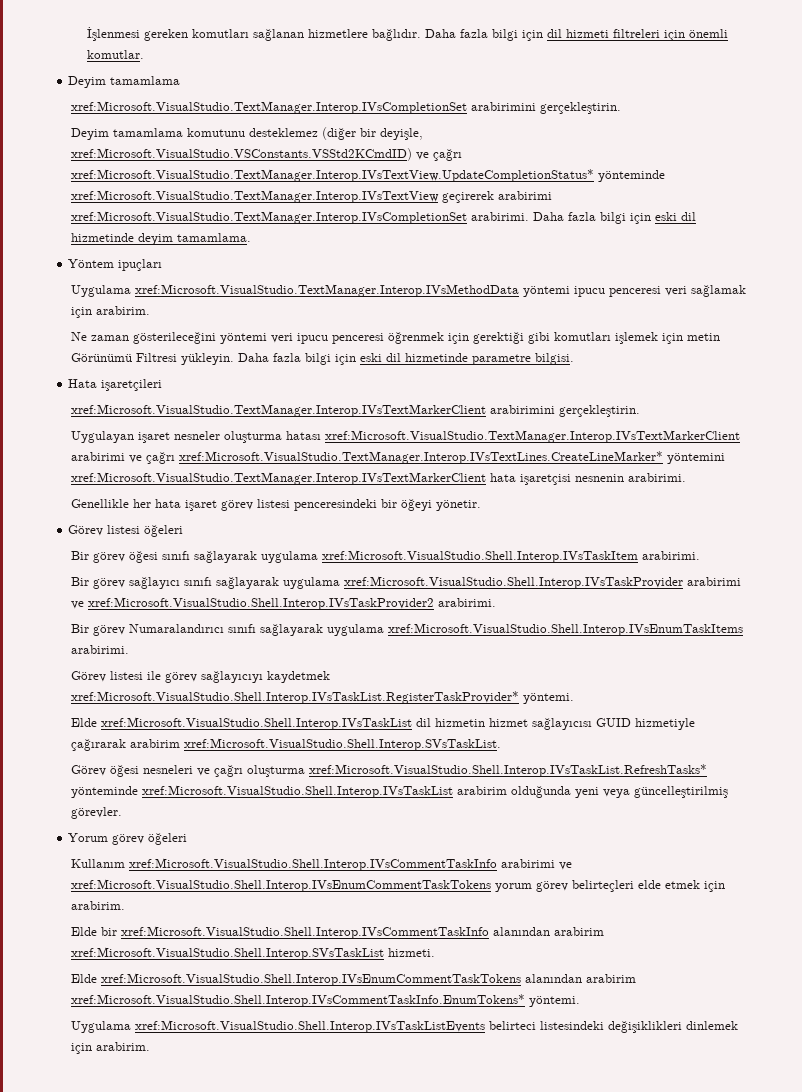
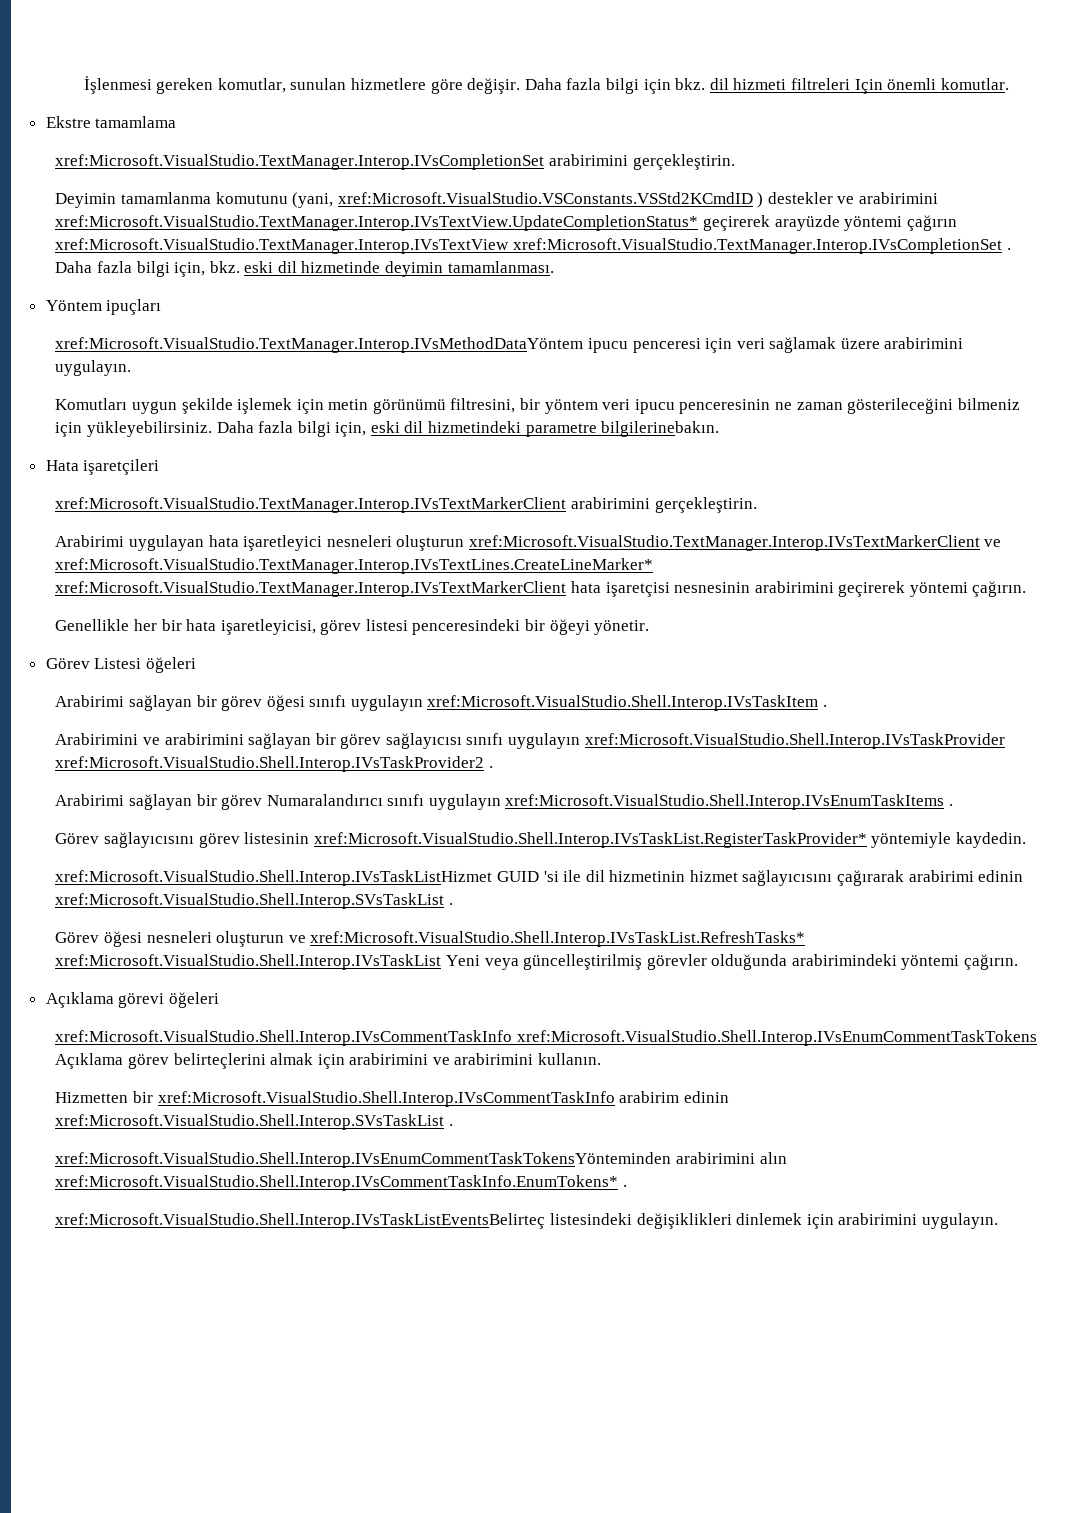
- İşlenmesi gereken komutları sağlanan hizmetlere bağlıdır. Daha fazla bilgi için dil hizmeti filtreleri için önemli komutlar.
- Deyim tamamlama
+ İşlenmesi gereken komutlar, sunulan hizmetlere göre değişir. Daha fazla bilgi için bkz. dil hizmeti filtreleri Için önemli komutlar.
+ Ekstre tamamlama
- Deyim tamamlama komutunu desteklemez (diğer bir deyişle, xref:Microsoft.VisualStudio.VSConstants.VSStd2KCmdID) ve çağrı xref:Microsoft.VisualStudio.TextManager.Interop.IVsTextView.UpdateCompletionStatus* yönteminde xref:Microsoft.VisualStudio.TextManager.Interop.IVsTextView geçirerek arabirimi xref:Microsoft.VisualStudio.TextManager.Interop.IVsCompletionSet arabirimi. Daha fazla bilgi için eski dil hizmetinde deyim tamamlama.
+ Deyimin tamamlanma komutunu (yani, xref:Microsoft.VisualStudio.VSConstants.VSStd2KCmdID ) destekler ve arabirimini xref:Microsoft.VisualStudio.TextManager.Interop.IVsTextView.UpdateCompletionStatus* geçirerek arayüzde yöntemi çağırın xref:Microsoft.VisualStudio.TextManager.Interop.IVsTextView xref:Microsoft.VisualStudio.TextManager.Interop.IVsCompletionSet . Daha fazla bilgi için, bkz. eski dil hizmetinde deyimin tamamlanması.
- Uygulama xref:Microsoft.VisualStudio.TextManager.Interop.IVsMethodData yöntemi ipucu penceresi veri sağlamak için arabirim.
- Ne zaman gösterileceğini yöntemi veri ipucu penceresi öğrenmek için gerektiği gibi komutları işlemek için metin Görünümü Filtresi yükleyin. Daha fazla bilgi için eski dil hizmetinde parametre bilgisi.
+ xref:Microsoft.VisualStudio.TextManager.Interop.IVsMethodDataYöntem ipucu penceresi için veri sağlamak üzere arabirimini uygulayın.
+ Komutları uygun şekilde işlemek için metin görünümü filtresini, bir yöntem veri ipucu penceresinin ne zaman gösterileceğini bilmeniz için yükleyebilirsiniz. Daha fazla bilgi için, eski dil hizmetindeki parametre bilgilerinebakın.
- Uygulayan işaret nesneler oluşturma hatası xref:Microsoft.VisualStudio.TextManager.Interop.IVsTextMarkerClient arabirimi ve çağrı xref:Microsoft.VisualStudio.TextManager.Interop.IVsTextLines.CreateLineMarker* yöntemini xref:Microsoft.VisualStudio.TextManager.Interop.IVsTextMarkerClient hata işaretçisi nesnenin arabirimi.
+ Arabirimi uygulayan hata işaretleyici nesneleri oluşturun xref:Microsoft.VisualStudio.TextManager.Interop.IVsTextMarkerClient ve xref:Microsoft.VisualStudio.TextManager.Interop.IVsTextLines.CreateLineMarker* xref:Microsoft.VisualStudio.TextManager.Interop.IVsTextMarkerClient hata işaretçisi nesnesinin arabirimini geçirerek yöntemi çağırın.
- Genellikle her hata işaret görev listesi penceresindeki bir öğeyi yönetir.
+ Genellikle her bir hata işaretleyicisi, görev listesi penceresindeki bir öğeyi yönetir.
- Görev listesi öğeleri
- Bir görev öğesi sınıfı sağlayarak uygulama xref:Microsoft.VisualStudio.Shell.Interop.IVsTaskItem arabirimi.
- Bir görev sağlayıcı sınıfı sağlayarak uygulama xref:Microsoft.VisualStudio.Shell.Interop.IVsTaskProvider arabirimi ve xref:Microsoft.VisualStudio.Shell.Interop.IVsTaskProvider2 arabirimi.
- Bir görev Numaralandırıcı sınıfı sağlayarak uygulama xref:Microsoft.VisualStudio.Shell.Interop.IVsEnumTaskItems arabirimi.
- Görev listesi ile görev sağlayıcıyı kaydetmek xref:Microsoft.VisualStudio.Shell.Interop.IVsTaskList.RegisterTaskProvider* yöntemi.
- Elde xref:Microsoft.VisualStudio.Shell.Interop.IVsTaskList dil hizmetin hizmet sağlayıcısı GUID hizmetiyle çağırarak arabirim xref:Microsoft.VisualStudio.Shell.Interop.SVsTaskList.
- Görev öğesi nesneleri ve çağrı oluşturma xref:Microsoft.VisualStudio.Shell.Interop.IVsTaskList.RefreshTasks* yönteminde xref:Microsoft.VisualStudio.Shell.Interop.IVsTaskList arabirim olduğunda yeni veya güncelleştirilmiş görevler.
- Yorum görev öğeleri
- Kullanım xref:Microsoft.VisualStudio.Shell.Interop.IVsCommentTaskInfo arabirimi ve xref:Microsoft.VisualStudio.Shell.Interop.IVsEnumCommentTaskTokens yorum görev belirteçleri elde etmek için arabirim.
- Elde bir xref:Microsoft.VisualStudio.Shell.Interop.IVsCommentTaskInfo alanından arabirim xref:Microsoft.VisualStudio.Shell.Interop.SVsTaskList hizmeti.
- Elde xref:Microsoft.VisualStudio.Shell.Interop.IVsEnumCommentTaskTokens alanından arabirim xref:Microsoft.VisualStudio.Shell.Interop.IVsCommentTaskInfo.EnumTokens* yöntemi.
- Uygulama xref:Microsoft.VisualStudio.Shell.Interop.IVsTaskListEvents belirteci listesindeki değişiklikleri dinlemek için arabirim.
+ Görev Listesi öğeleri
+ Arabirimi sağlayan bir görev öğesi sınıfı uygulayın xref:Microsoft.VisualStudio.Shell.Interop.IVsTaskItem .
+ Arabirimini ve arabirimini sağlayan bir görev sağlayıcısı sınıfı uygulayın xref:Microsoft.VisualStudio.Shell.Interop.IVsTaskProvider xref:Microsoft.VisualStudio.Shell.Interop.IVsTaskProvider2 .
+ Arabirimi sağlayan bir görev Numaralandırıcı sınıfı uygulayın xref:Microsoft.VisualStudio.Shell.Interop.IVsEnumTaskItems .
+ Görev sağlayıcısını görev listesinin xref:Microsoft.VisualStudio.Shell.Interop.IVsTaskList.RegisterTaskProvider* yöntemiyle kaydedin.
+ xref:Microsoft.VisualStudio.Shell.Interop.IVsTaskListHizmet GUID 'si ile dil hizmetinin hizmet sağlayıcısını çağırarak arabirimi edinin xref:Microsoft.VisualStudio.Shell.Interop.SVsTaskList .
+ Görev öğesi nesneleri oluşturun ve xref:Microsoft.VisualStudio.Shell.Interop.IVsTaskList.RefreshTasks* xref:Microsoft.VisualStudio.Shell.Interop.IVsTaskList Yeni veya güncelleştirilmiş görevler olduğunda arabirimindeki yöntemi çağırın.
+ Açıklama görevi öğeleri
+ xref:Microsoft.VisualStudio.Shell.Interop.IVsCommentTaskInfo xref:Microsoft.VisualStudio.Shell.Interop.IVsEnumCommentTaskTokens Açıklama görev belirteçlerini almak için arabirimini ve arabirimini kullanın.
+ Hizmetten bir xref:Microsoft.VisualStudio.Shell.Interop.IVsCommentTaskInfo arabirim edinin xref:Microsoft.VisualStudio.Shell.Interop.SVsTaskList .
+ xref:Microsoft.VisualStudio.Shell.Interop.IVsEnumCommentTaskTokensYönteminden arabirimini alın xref:Microsoft.VisualStudio.Shell.Interop.IVsCommentTaskInfo.EnumTokens* .
+ xref:Microsoft.VisualStudio.Shell.Interop.IVsTaskListEventsBelirteç listesindeki değişiklikleri dinlemek için arabirimini uygulayın.

